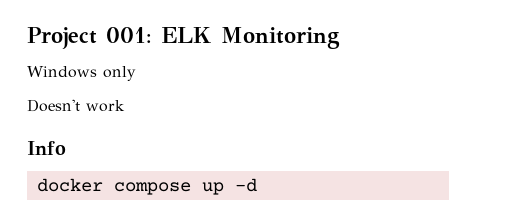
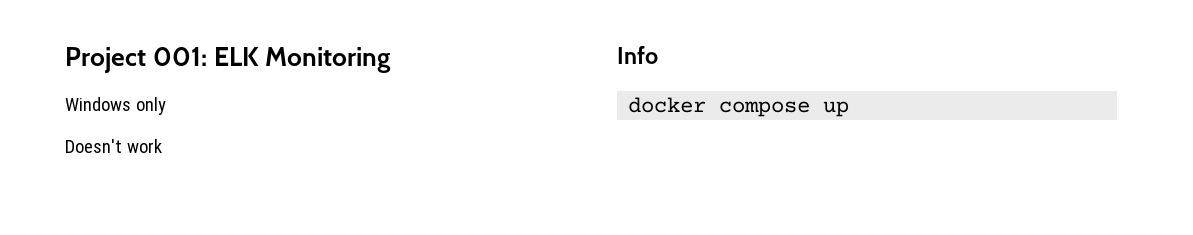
- docker compose up -d
+ docker compose up

